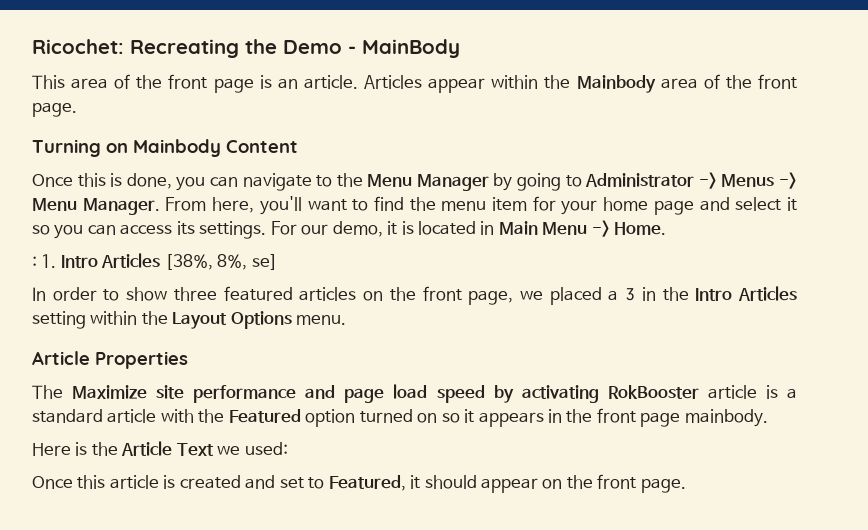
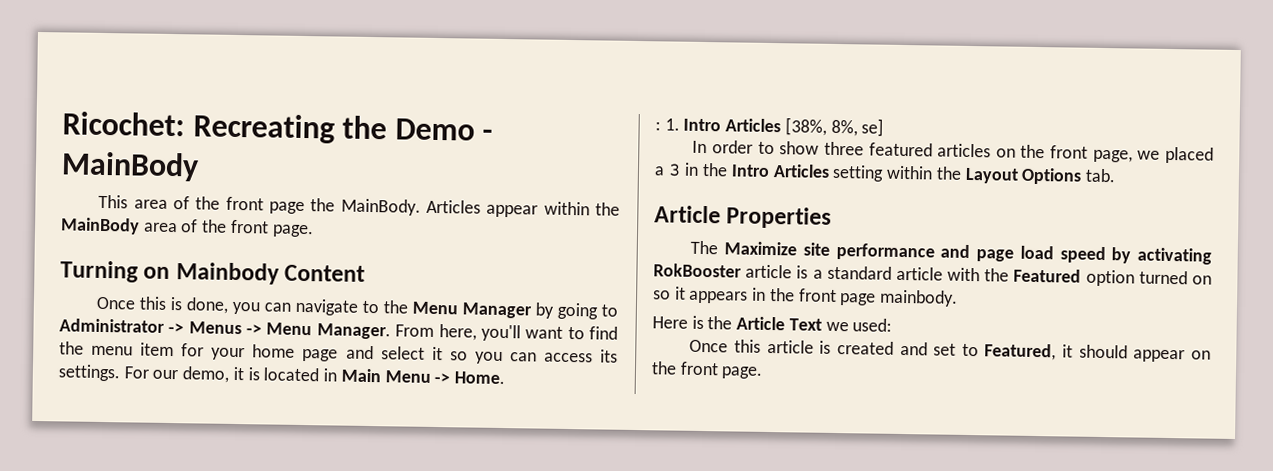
- This area of the front page is an article.
+ This area of the front page the MainBody.
- Articles appear within the Mainbody area of the front page.
+ Articles appear within the MainBody area of the front page.
- In order to show three featured articles on the front page, we placed a 3 in the Intro Articles setting within the Layout Options menu.
+ In order to show three featured articles on the front page, we placed a 3 in the Intro Articles setting within the Layout Options tab.

